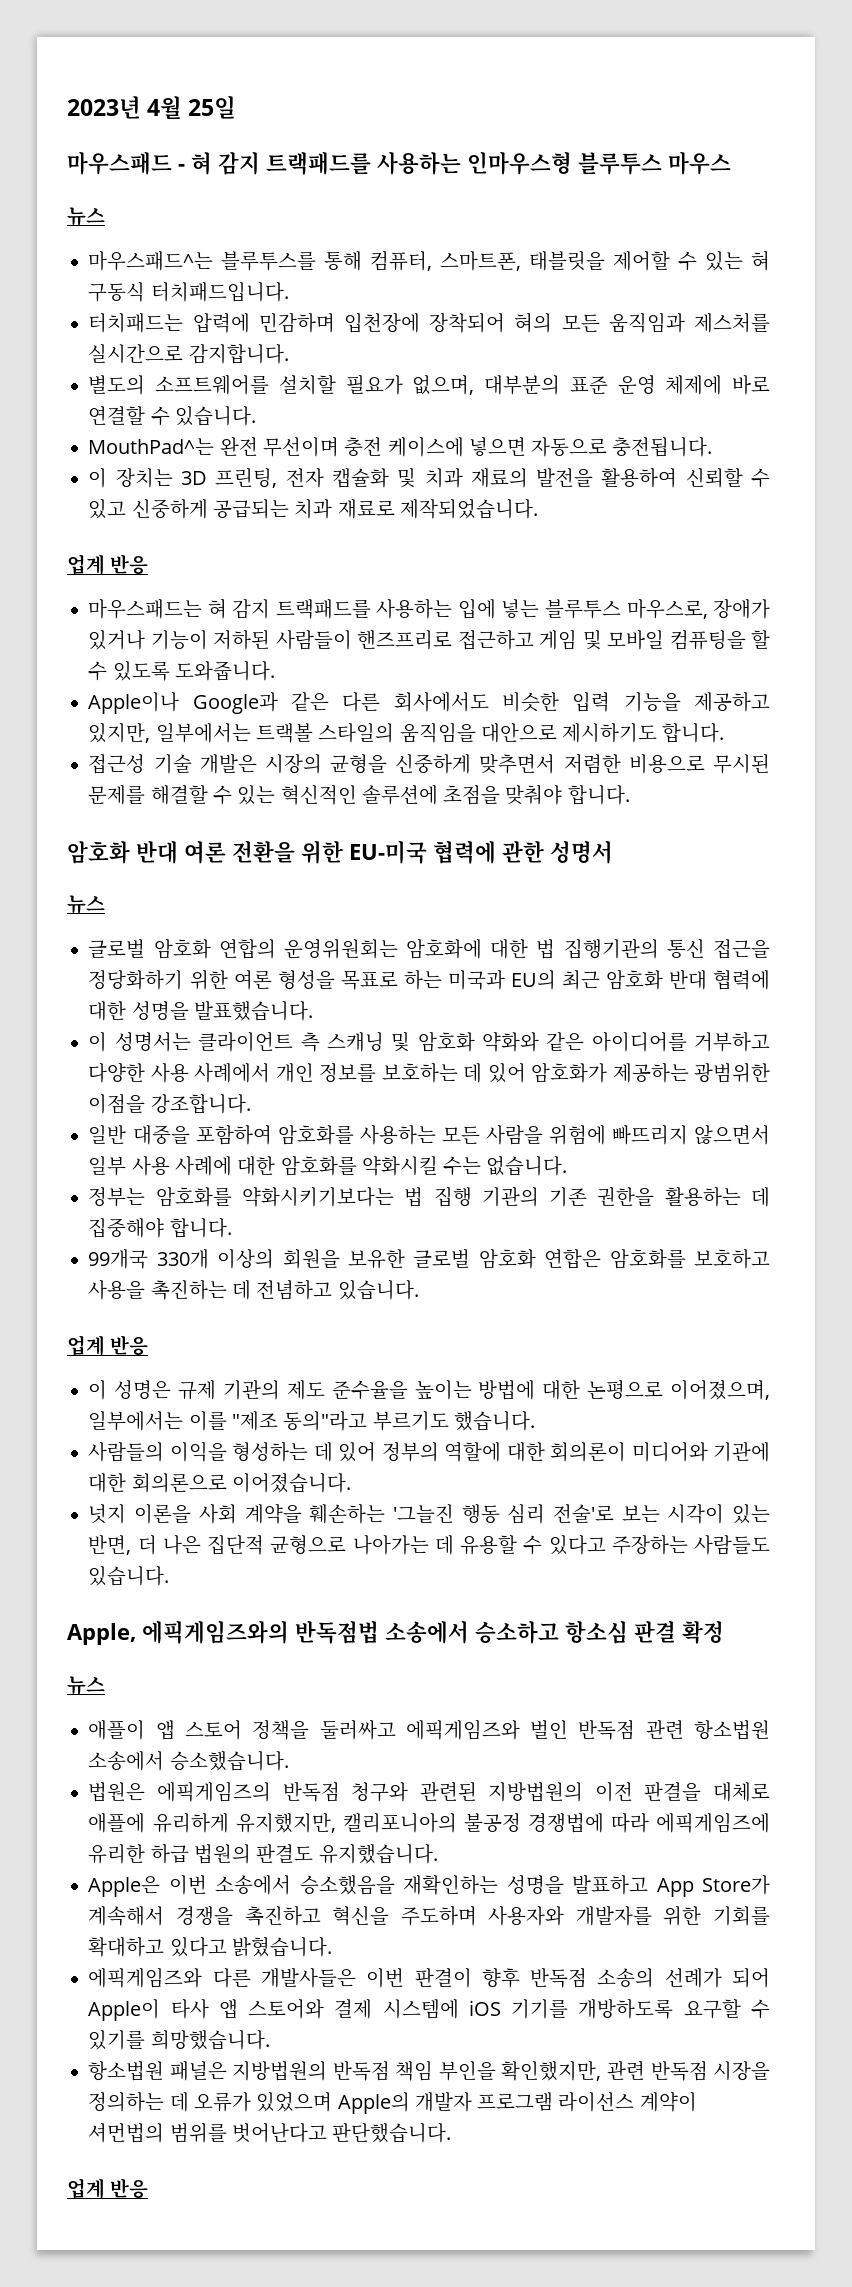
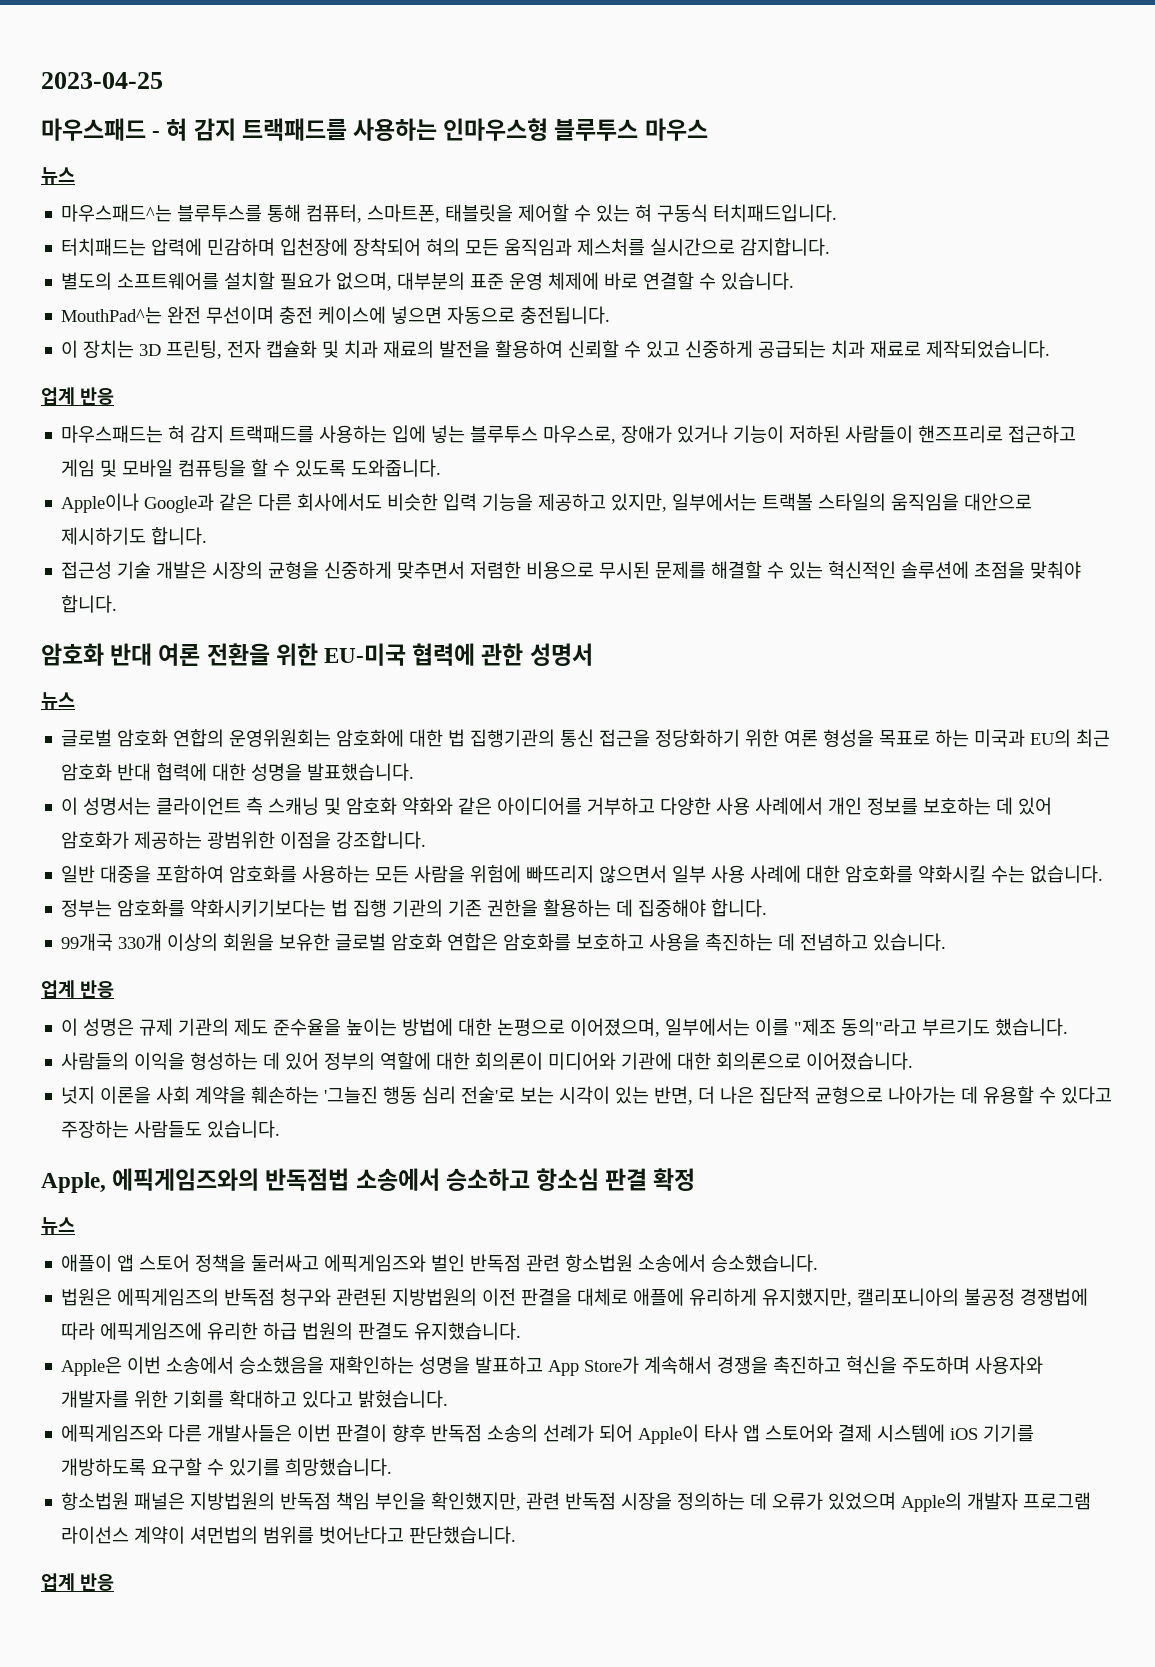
- 2023년 4월 25일
+ 2023-04-25

